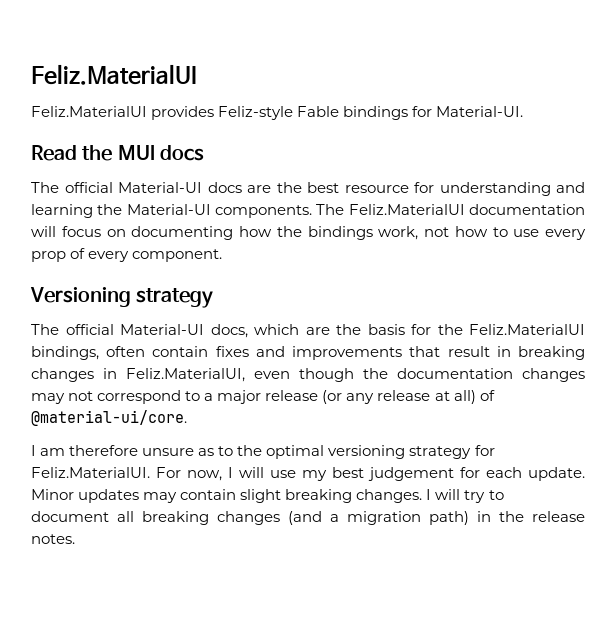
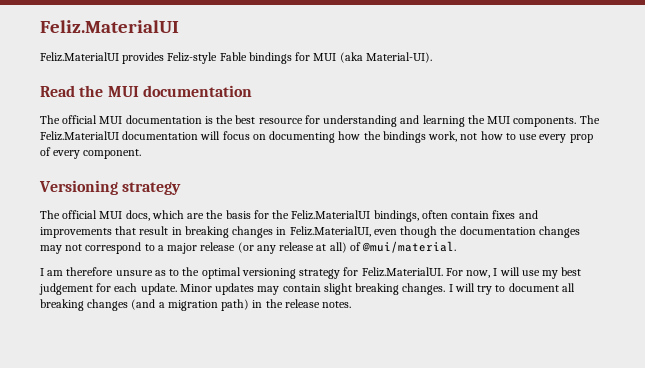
- Feliz.MaterialUI provides Feliz-style Fable bindings for Material-UI.
+ Feliz.MaterialUI provides Feliz-style Fable bindings for MUI (aka Material-UI).
- Read the MUI docs
- The official Material-UI docs are the best resource for understanding and learning the Material-UI components.
+ Read the MUI documentation
+ The official MUI documentation is the best resource for understanding and learning the MUI components.
- The official Material-UI docs, which are the basis for the Feliz.MaterialUI bindings, often contain fixes and improvements that result in breaking changes in Feliz.MaterialUI, even though the documentation changes may not correspond to a major release (or any release at all) of @material-ui/core.
+ The official MUI docs, which are the basis for the Feliz.MaterialUI bindings, often contain fixes and improvements that result in breaking changes in Feliz.MaterialUI, even though the documentation changes may not correspond to a major release (or any release at all) of @mui/material.

